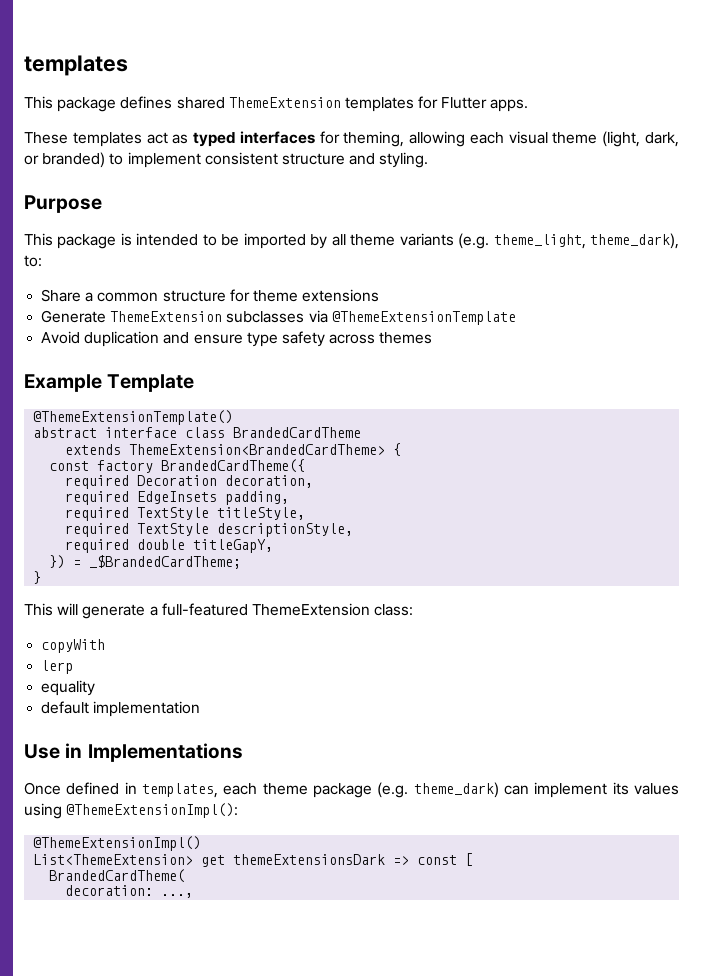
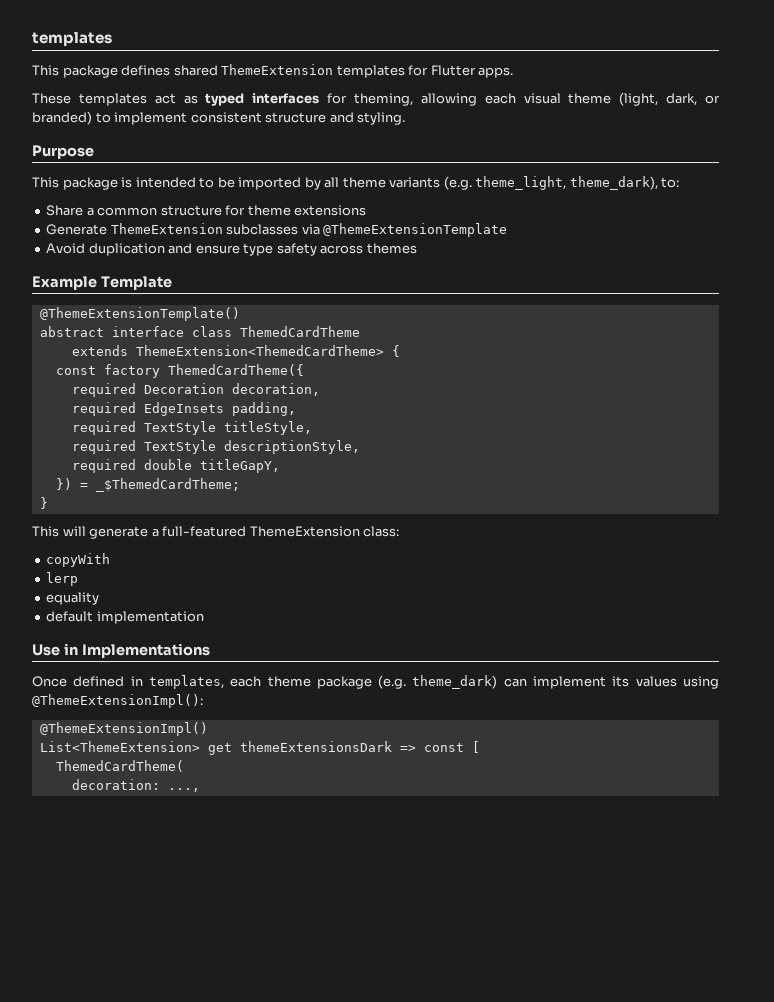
- abstract interface class BrandedCardTheme
+ abstract interface class ThemedCardTheme
- extends ThemeExtension<BrandedCardTheme> {
+ extends ThemeExtension<ThemedCardTheme> {
- const factory BrandedCardTheme({
+ const factory ThemedCardTheme({
- }) = _$BrandedCardTheme;
+ }) = _$ThemedCardTheme;
- BrandedCardTheme(
+ ThemedCardTheme(

